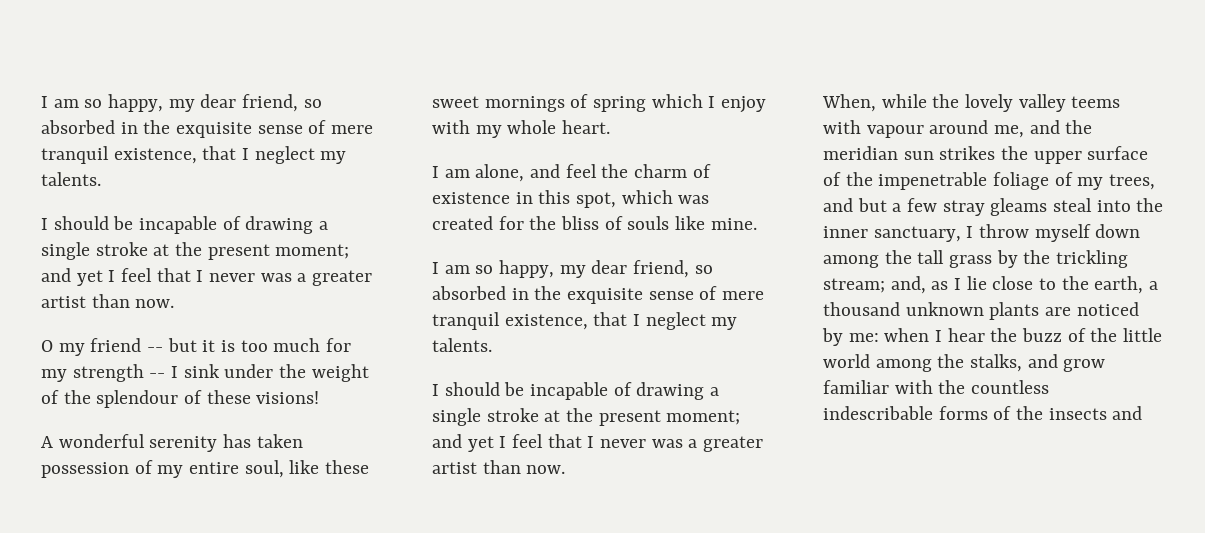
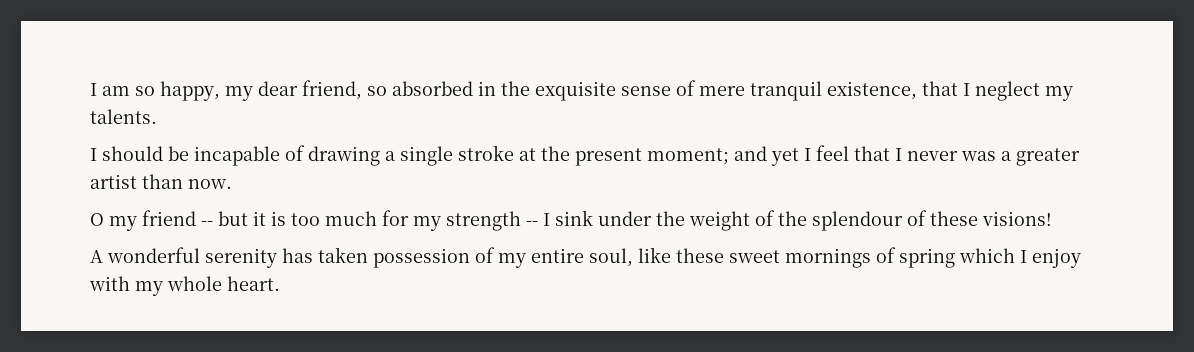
- I am alone, and feel the charm of existence in this spot, which was created for the bliss of souls like mine.
- I am so happy, my dear friend, so absorbed in the exquisite sense of mere tranquil existence, that I neglect my talents.
- I should be incapable of drawing a single stroke at the present moment; and yet I feel that I never was a greater artist than now.
- When, while the lovely valley teems with vapour around me, and the meridian sun strikes the upper surface of the impenetrable foliage of my trees, and but a few stray gleams steal into the inner sanctuary, I throw myself down among the tall grass by the trickling stream; and, as I lie close to the earth, a thousand unknown plants are noticed by me: when I hear the buzz of the little world among the stalks, and grow familiar with the countless indescribable forms of the insects and

